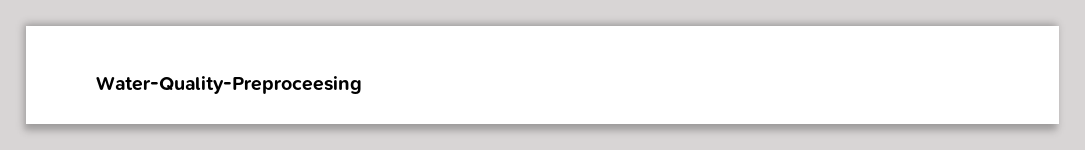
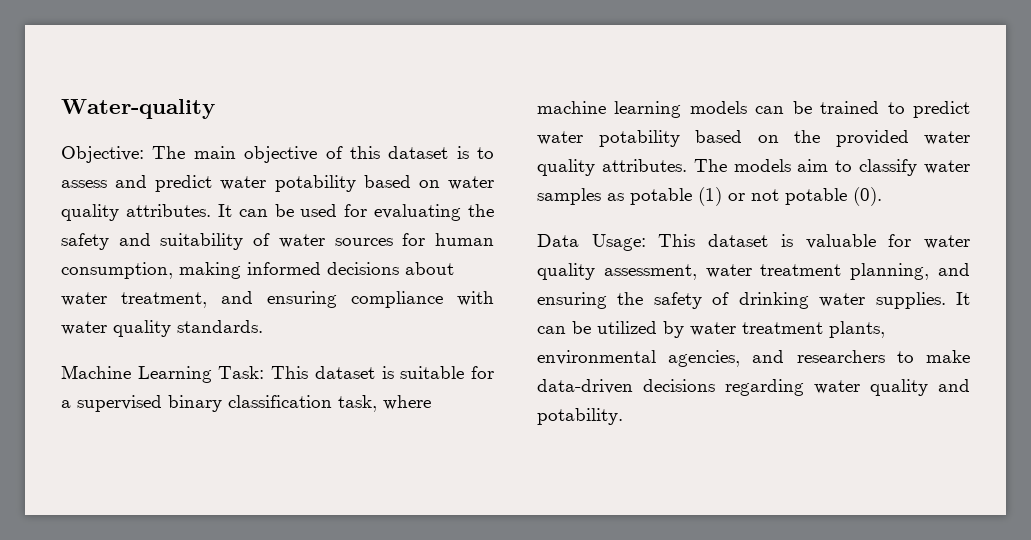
- Water-Quality-Preproceesing
+ Water-quality
+ Objective: The main objective of this dataset is to assess and predict water potability based on water quality attributes. It can be used for evaluating the safety and suitability of water sources for human consumption, making informed decisions about water treatment, and ensuring compliance with water quality standards.
+ Machine Learning Task: This dataset is suitable for a supervised binary classification task, where machine learning models can be trained to predict water potability based on the provided water quality attributes. The models aim to classify water samples as potable (1) or not potable (0).
+ Data Usage: This dataset is valuable for water quality assessment, water treatment planning, and ensuring the safety of drinking water supplies. It can be utilized by water treatment plants, environmental agencies, and researchers to make data-driven decisions regarding water quality and potability.

